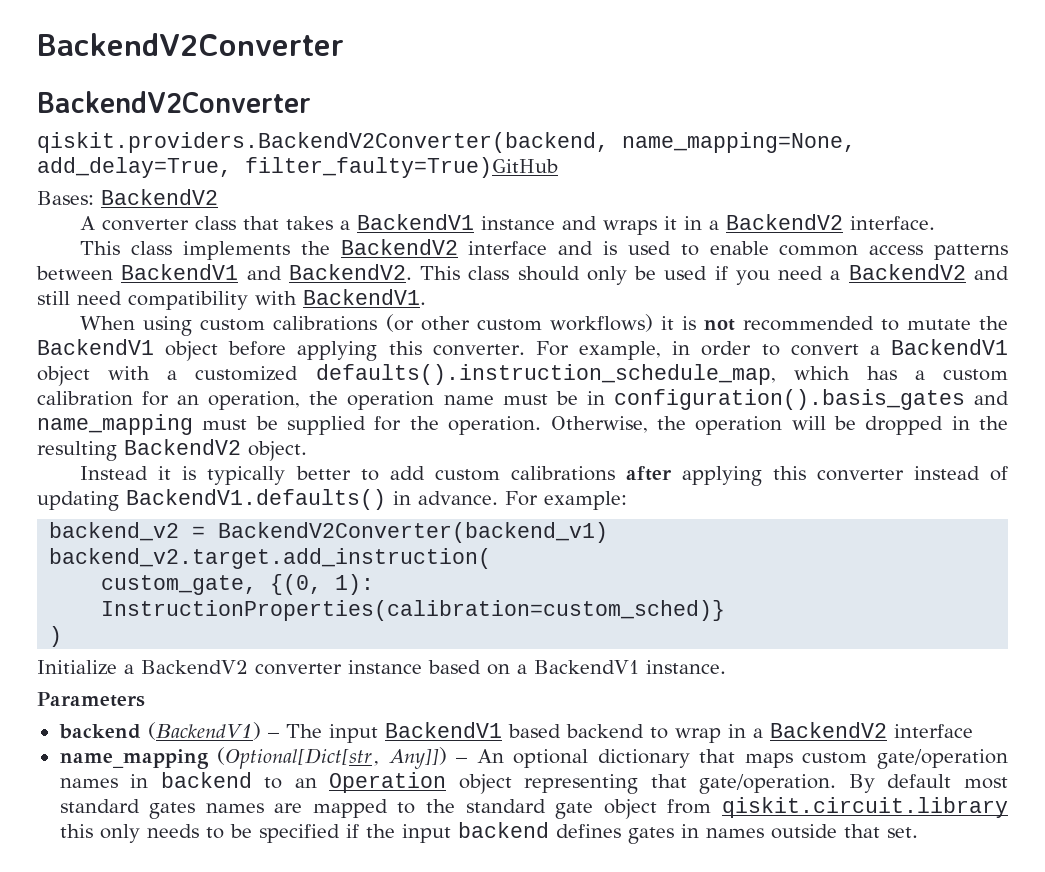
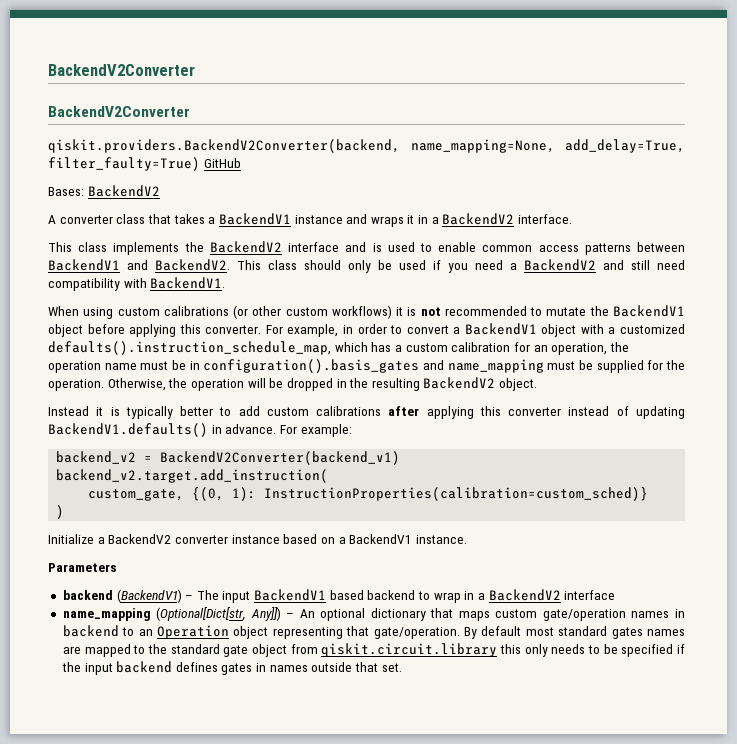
- qiskit.providers.BackendV2Converter(backend, name_mapping=None, add_delay=True, filter_faulty=True)GitHub
+ qiskit.providers.BackendV2Converter(backend, name_mapping=None, add_delay=True, filter_faulty=True) GitHub

